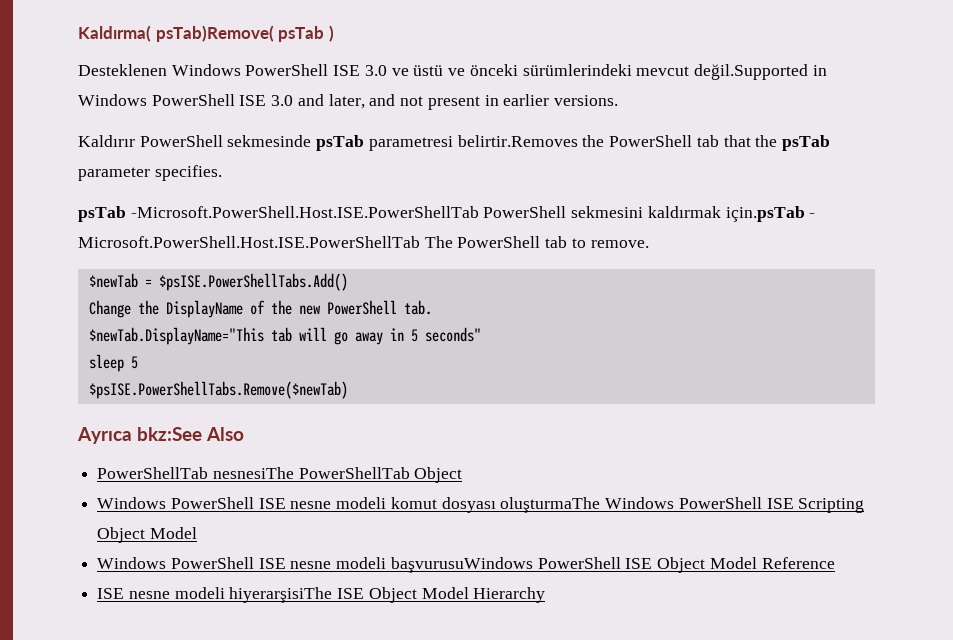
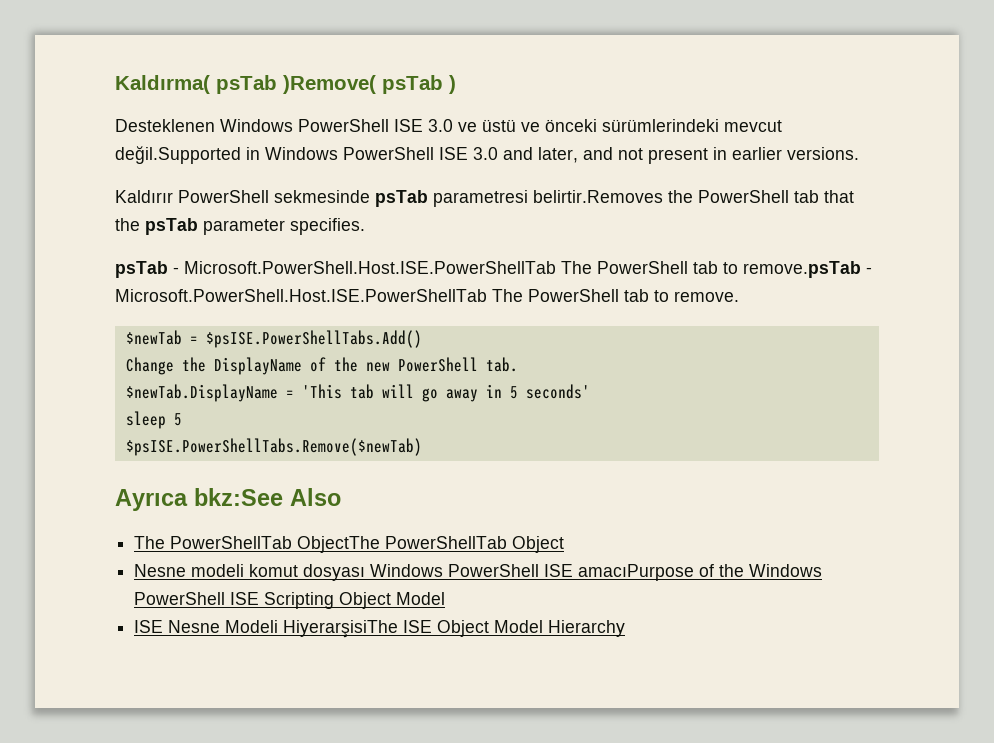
- Kaldırma( psTab)Remove( psTab )
+ Kaldırma( psTab )Remove( psTab )
- psTab -Microsoft.PowerShell.Host.ISE.PowerShellTab PowerShell sekmesini kaldırmak için.psTab - Microsoft.PowerShell.Host.ISE.PowerShellTab The PowerShell tab to remove.
+ psTab - Microsoft.PowerShell.Host.ISE.PowerShellTab The PowerShell tab to remove.psTab - Microsoft.PowerShell.Host.ISE.PowerShellTab The PowerShell tab to remove.
- $newTab.DisplayName="This tab will go away in 5 seconds"
+ $newTab.DisplayName = 'This tab will go away in 5 seconds'
- PowerShellTab nesnesiThe PowerShellTab Object
+ The PowerShellTab ObjectThe PowerShellTab Object
- Windows PowerShell ISE nesne modeli komut dosyası oluşturmaThe Windows PowerShell ISE Scripting Object Model
+ Nesne modeli komut dosyası Windows PowerShell ISE amacıPurpose of the Windows PowerShell ISE Scripting Object Model
- Windows PowerShell ISE nesne modeli başvurusuWindows PowerShell ISE Object Model Reference
- ISE nesne modeli hiyerarşisiThe ISE Object Model Hierarchy
+ ISE Nesne Modeli HiyerarşisiThe ISE Object Model Hierarchy

